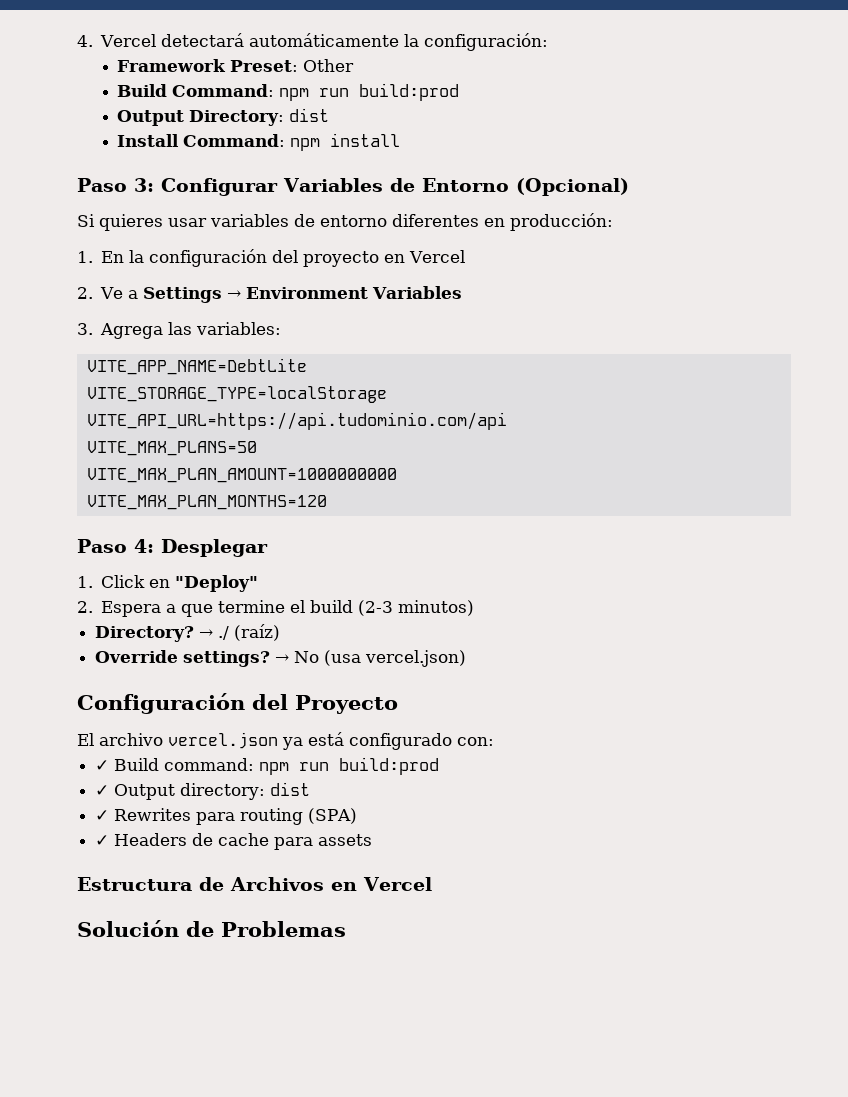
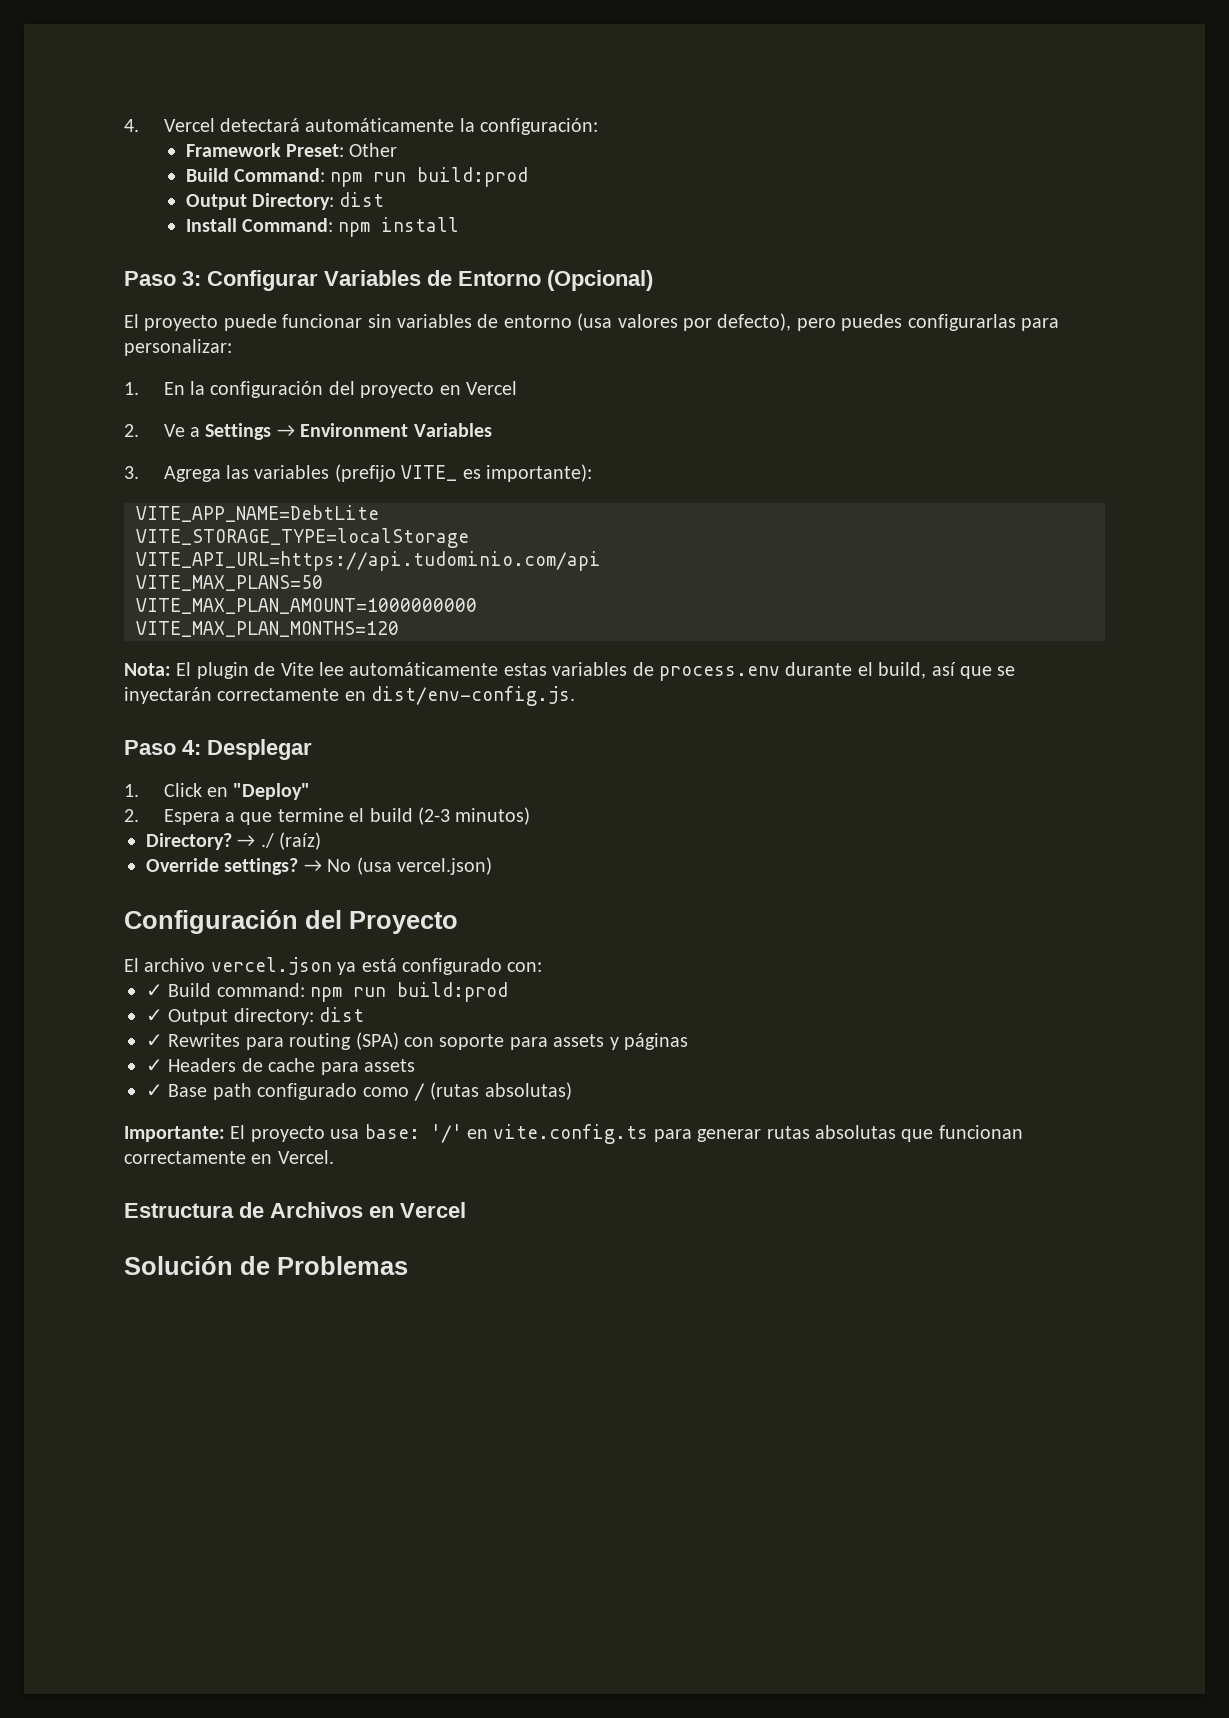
- Si quieres usar variables de entorno diferentes en producción:
+ El proyecto puede funcionar sin variables de entorno (usa valores por defecto), pero puedes configurarlas para personalizar:
- 3. Agrega las variables:
+ 3. Agrega las variables (prefijo VITE_ es importante):
+ Nota: El plugin de Vite lee automáticamente estas variables de process.env durante el build, así que se inyectarán correctamente en dist/env-config.js.
- ✓ Rewrites para routing (SPA)
+ ✓ Rewrites para routing (SPA) con soporte para assets y páginas
+ ✓ Base path configurado como / (rutas absolutas)
+ Importante: El proyecto usa base: '/' en vite.config.ts para generar rutas absolutas que funcionan correctamente en Vercel.

